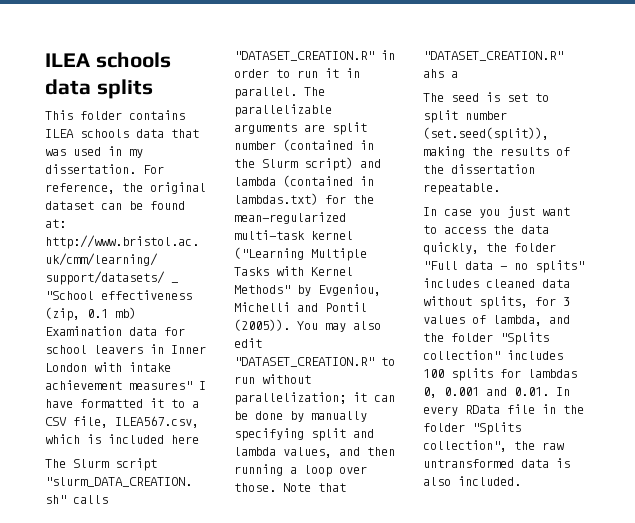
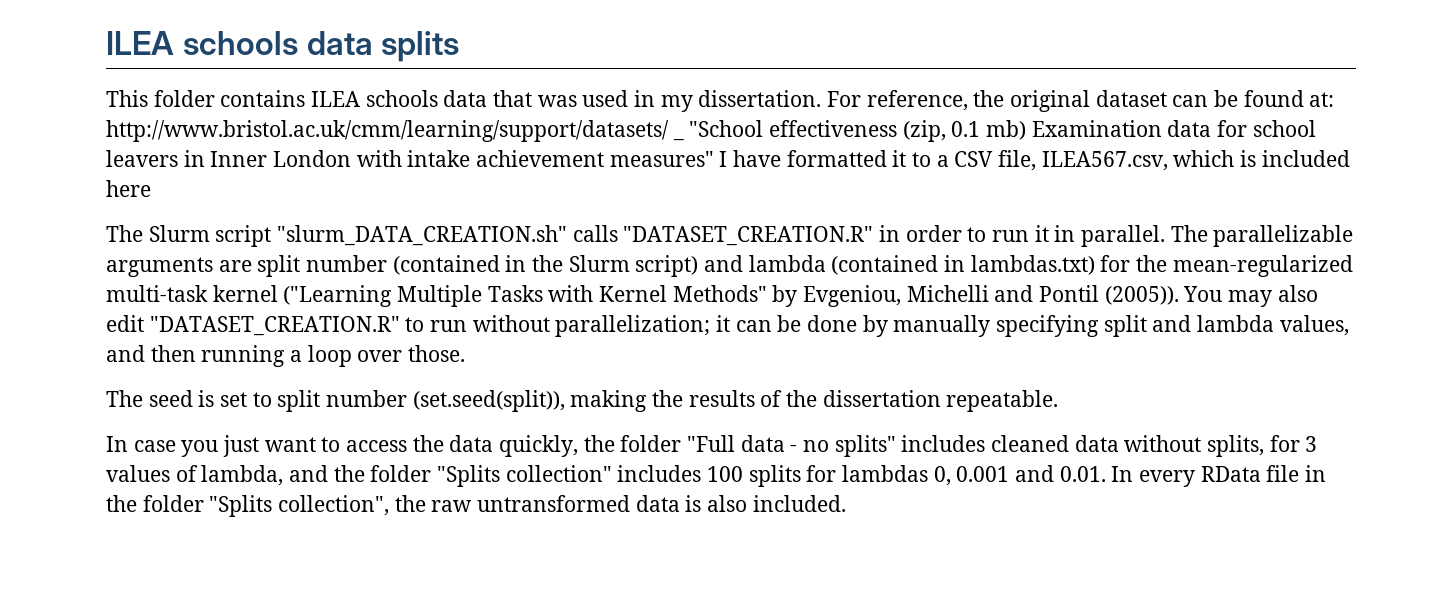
- Note that "DATASET_CREATION.R" ahs a

